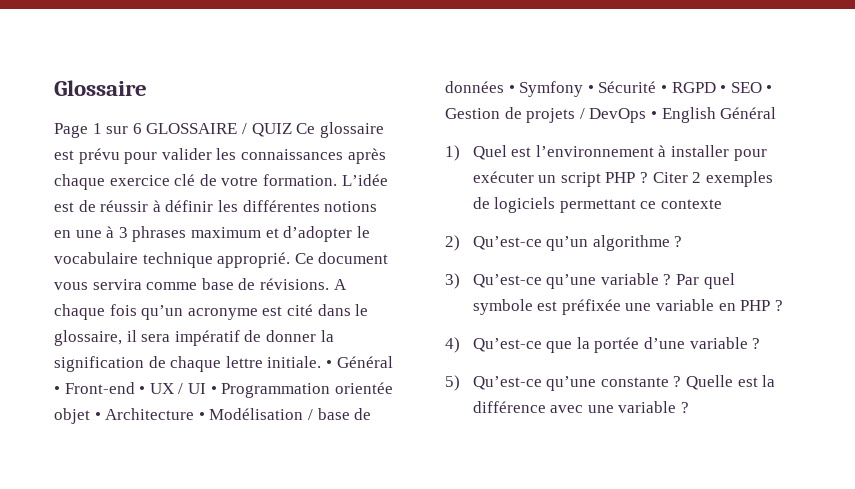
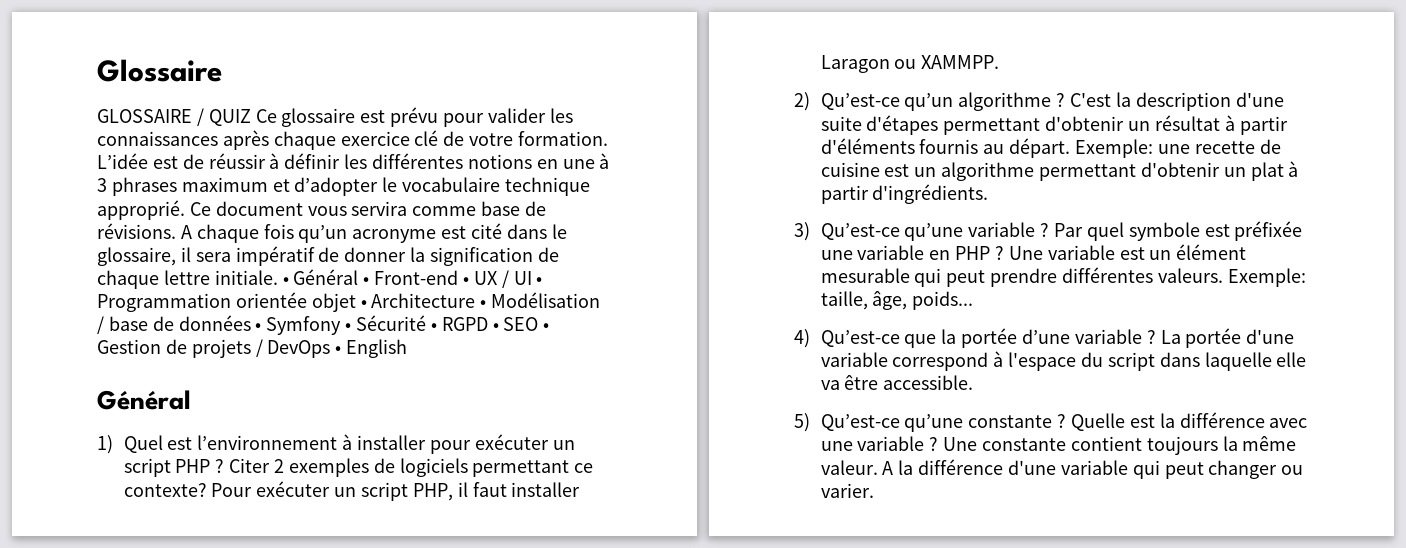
- Page 1 sur 6 GLOSSAIRE / QUIZ Ce glossaire est prévu pour valider les connaissances après chaque exercice clé de votre formation.
+ GLOSSAIRE / QUIZ Ce glossaire est prévu pour valider les connaissances après chaque exercice clé de votre formation.
- • Général • Front-end • UX / UI • Programmation orientée objet • Architecture • Modélisation / base de données • Symfony • Sécurité • RGPD • SEO • Gestion de projets / DevOps • English Général
+ • Général • Front-end • UX / UI • Programmation orientée objet • Architecture • Modélisation / base de données • Symfony • Sécurité • RGPD • SEO • Gestion de projets / DevOps • English
+ Général
- Citer 2 exemples de logiciels permettant ce contexte
+ Citer 2 exemples de logiciels permettant ce contexte? Pour exécuter un script PHP, il faut installer Laragon ou XAMMPP.
+ C'est la description d'une suite d'étapes permettant d'obtenir un résultat à partir d'éléments fournis au départ. Exemple: une recette de cuisine est un algorithme permettant d'obtenir un plat à partir d'ingrédients.
+ Une variable est un élément mesurable qui peut prendre différentes valeurs. Exemple: taille, âge, poids...
+ La portée d'une variable correspond à l'espace du script dans laquelle elle va être accessible.
+ Une constante contient toujours la même valeur. A la différence d'une variable qui peut changer ou varier.

